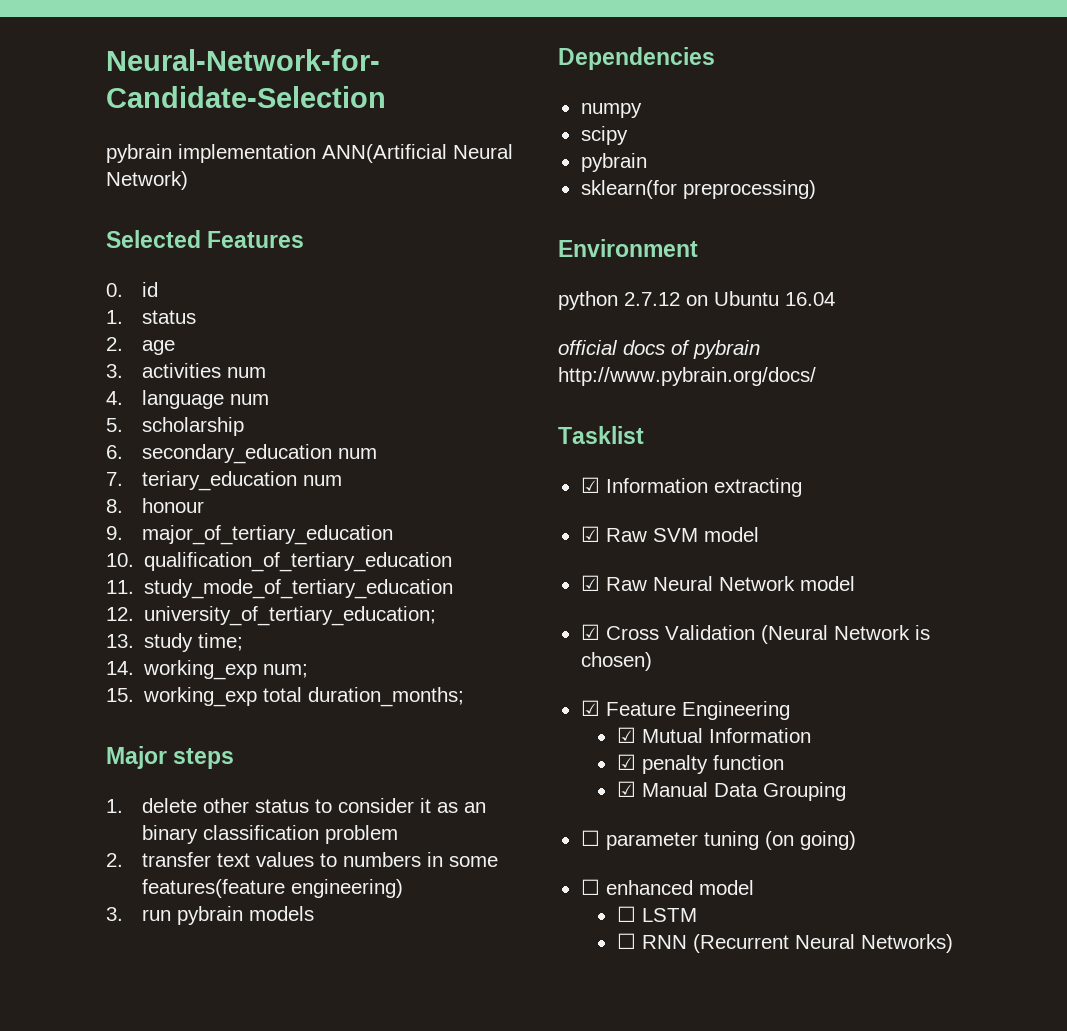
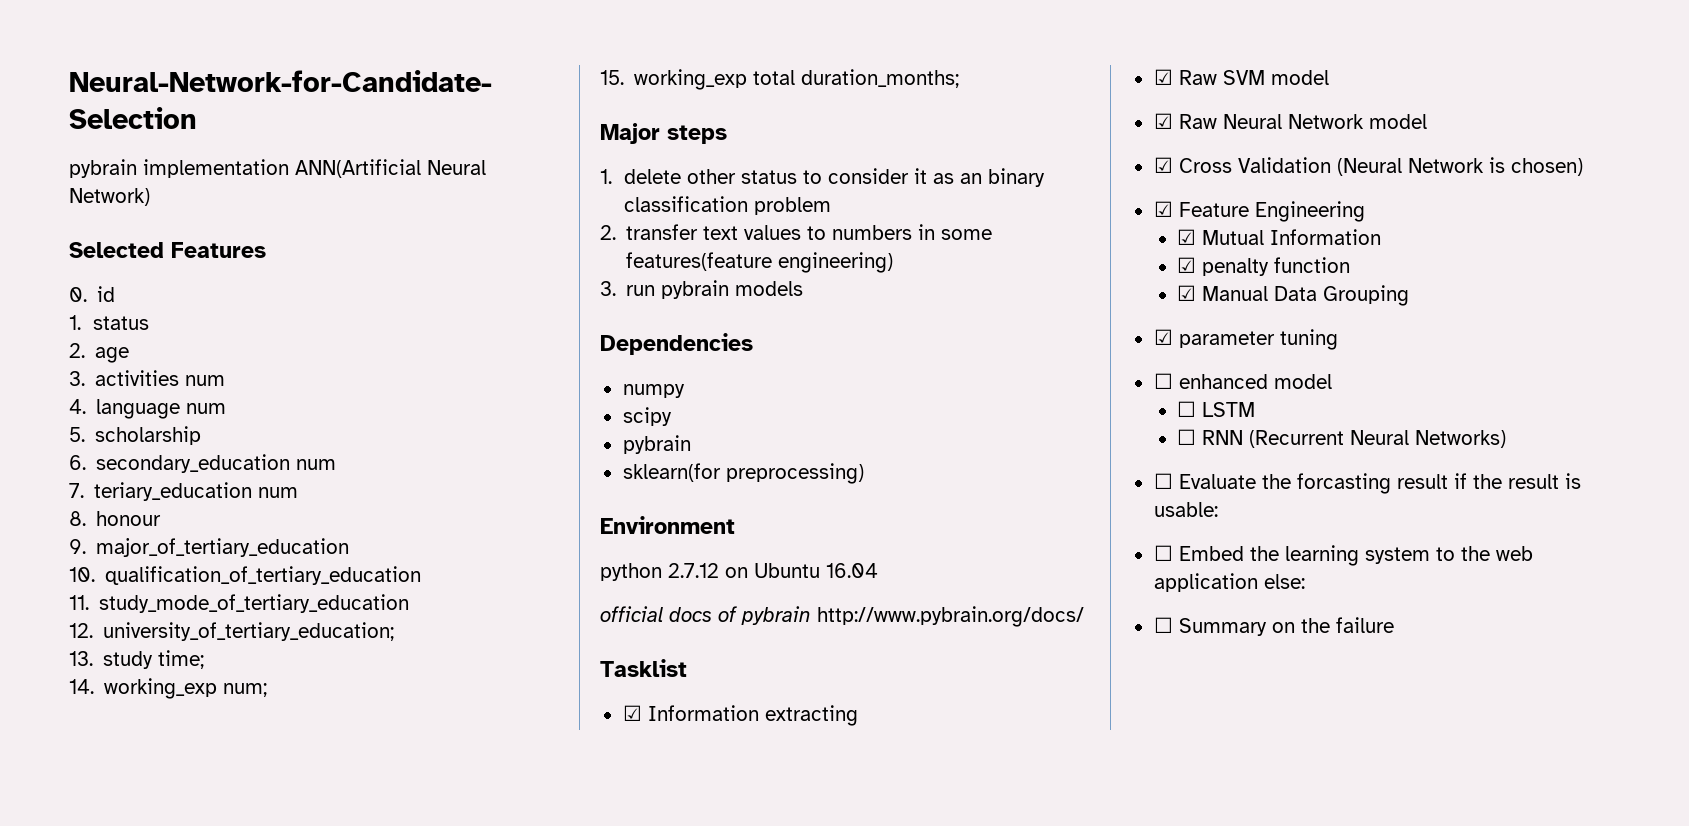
- ☐ parameter tuning (on going)
+ ☑ parameter tuning
+ ☐ Evaluate the forcasting result if the result is usable:
+ ☐ Embed the learning system to the web application else:
+ ☐ Summary on the failure

